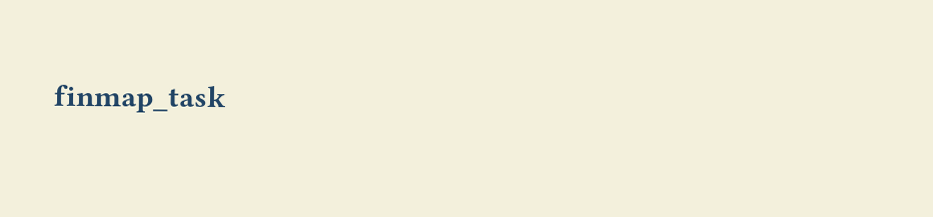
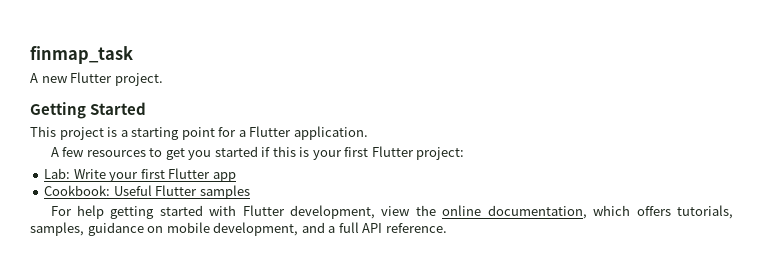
+ A new Flutter project.
+ Getting Started
+ This project is a starting point for a Flutter application.
+ A few resources to get you started if this is your first Flutter project:
+ Lab: Write your first Flutter app
+ Cookbook: Useful Flutter samples
+ For help getting started with Flutter development, view the online documentation, which offers tutorials, samples, guidance on mobile development, and a full API reference.

